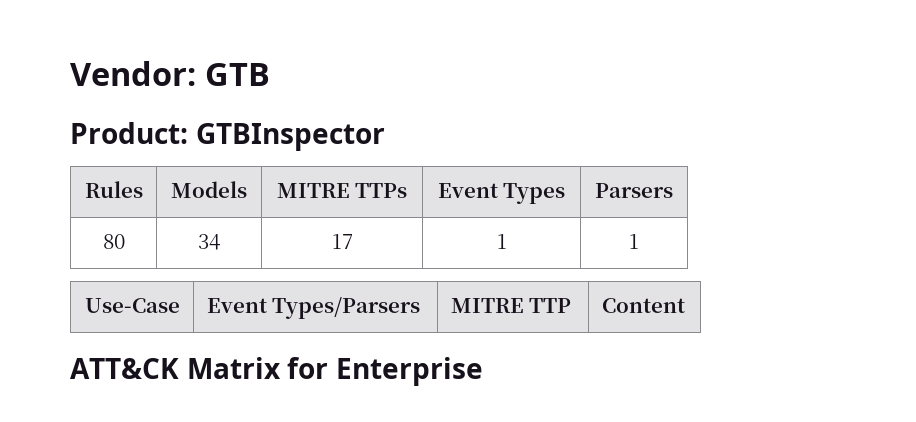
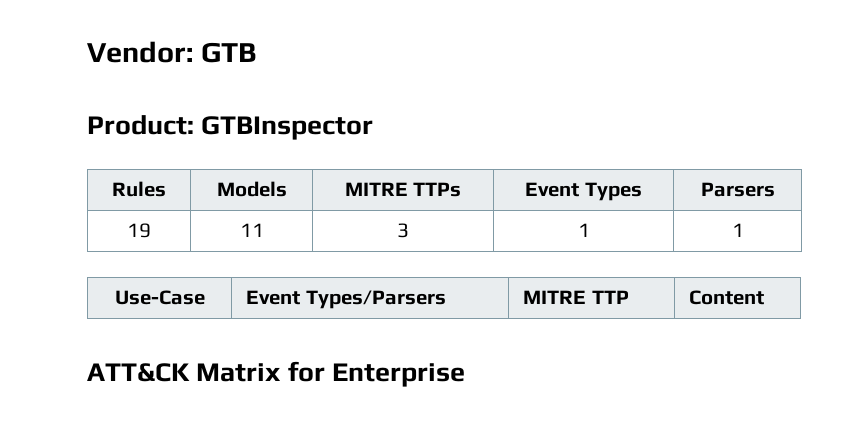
- 80 | 34 | 17 | 1 | 1
+ 19 | 11 | 3 | 1 | 1

